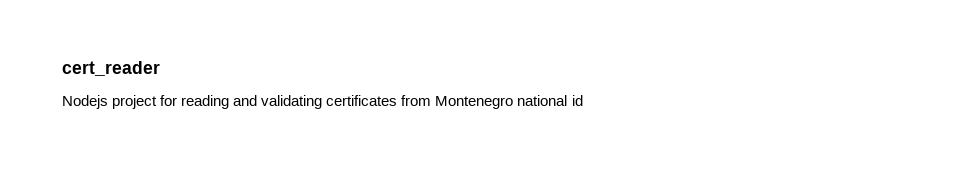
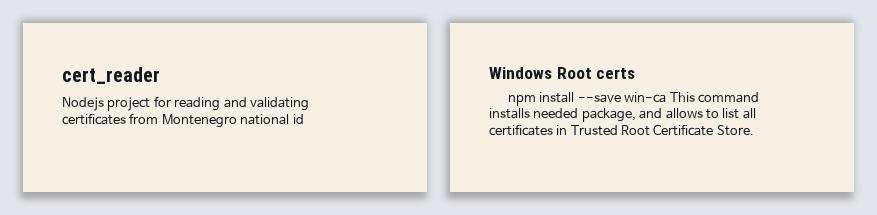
+ Windows Root certs
+ npm install --save win-ca This command installs needed package, and allows to list all certificates in Trusted Root Certificate Store.

